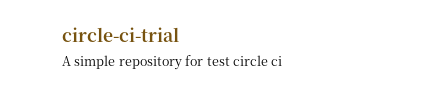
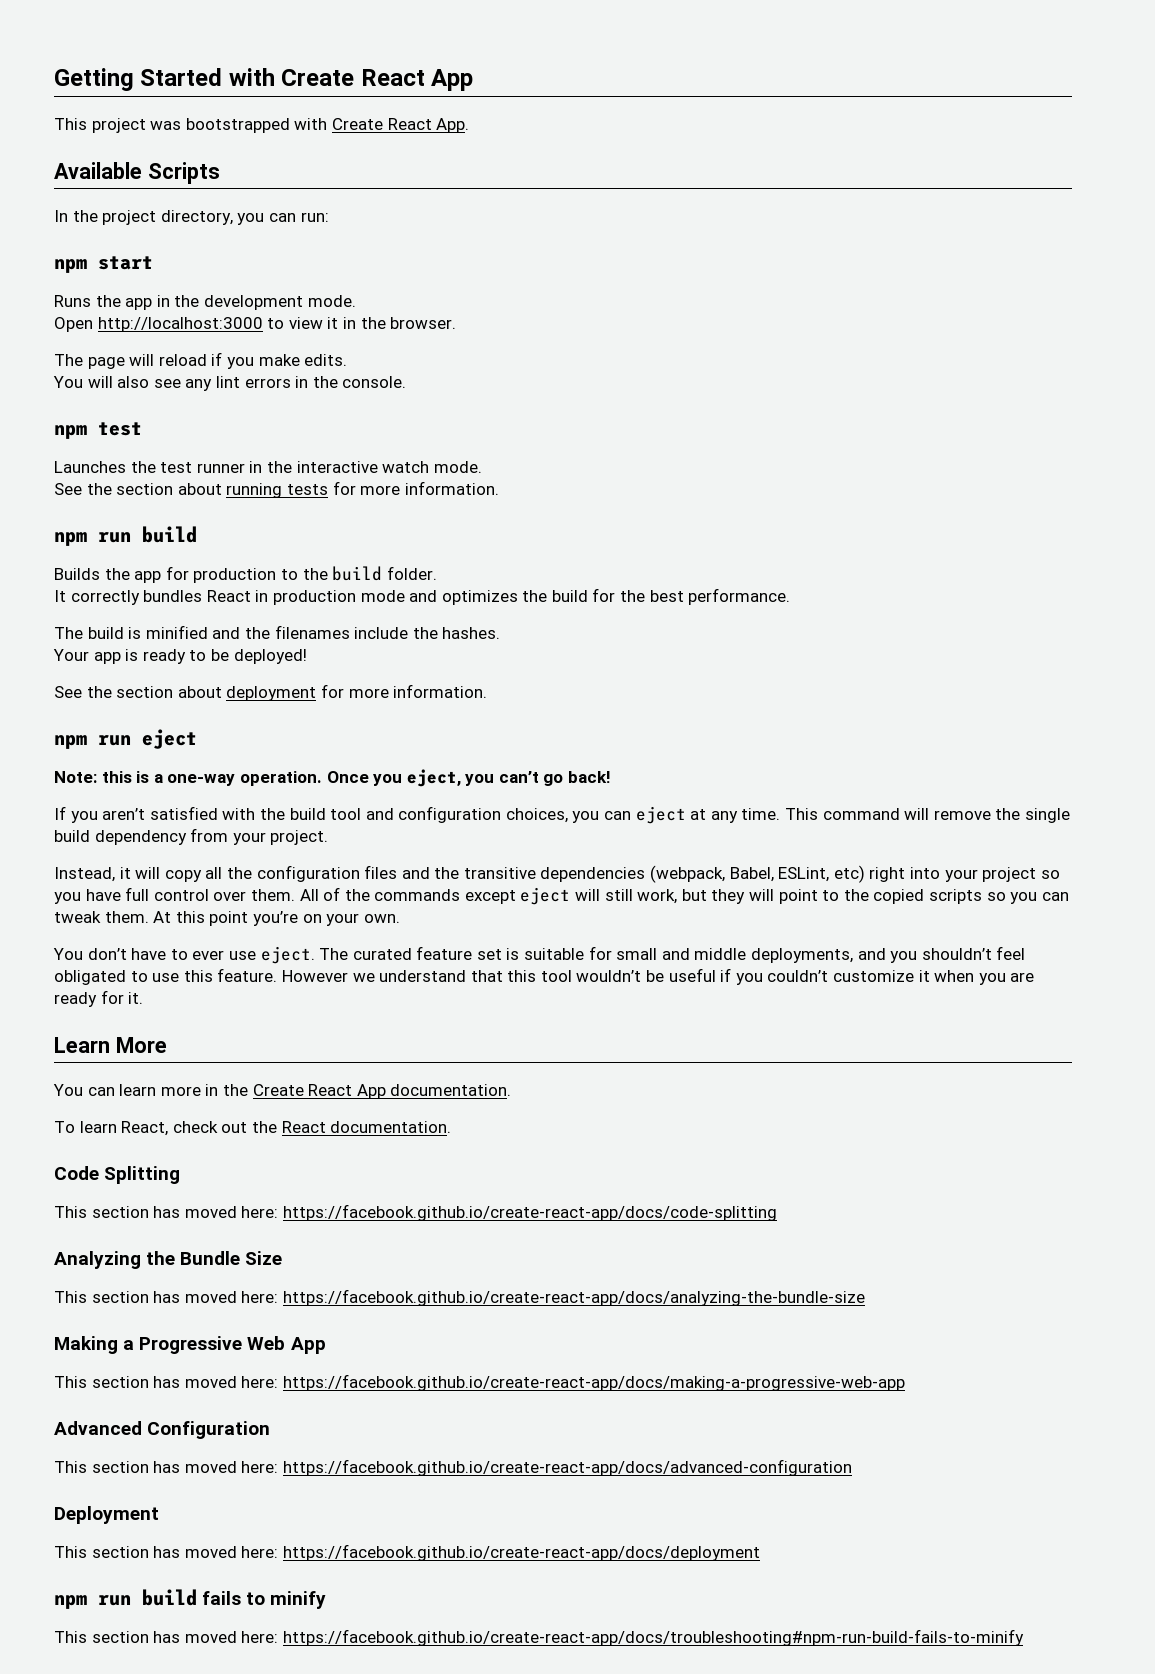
- circle-ci-trial
- A simple repository for test circle ci
+ Getting Started with Create React App
+ This project was bootstrapped with Create React App.
+ Available Scripts
+ In the project directory, you can run:
+ npm start
+ Runs the app in the development mode.
+ Open http://localhost:3000 to view it in the browser.
+ The page will reload if you make edits.
+ You will also see any lint errors in the console.
+ npm test
+ Launches the test runner in the interactive watch mode.
+ See the section about running tests for more information.
+ npm run build
+ Builds the app for production to the build folder.
+ It correctly bundles React in production mode and optimizes the build for the best performance.
+ The build is minified and the filenames include the hashes.
+ Your app is ready to be deployed!
+ See the section about deployment for more information.
+ npm run eject
+ Note: this is a one-way operation. Once you eject, you can’t go back!
+ If you aren’t satisfied with the build tool and configuration choices, you can eject at any time. This command will remove the single build dependency from your project.
+ Instead, it will copy all the configuration files and the transitive dependencies (webpack, Babel, ESLint, etc) right into your project so you have full control over them. All of the commands except eject will still work, but they will point to the copied scripts so you can tweak them. At this point you’re on your own.
+ You don’t have to ever use eject. The curated feature set is suitable for small and middle deployments, and you shouldn’t feel obligated to use this feature. However we understand that this tool wouldn’t be useful if you couldn’t customize it when you are ready for it.
+ Learn More
+ You can learn more in the Create React App documentation.
+ To learn React, check out the React documentation.
+ Code Splitting
+ This section has moved here: https://facebook.github.io/create-react-app/docs/code-splitting
+ Analyzing the Bundle Size
+ This section has moved here: https://facebook.github.io/create-react-app/docs/analyzing-the-bundle-size
+ Making a Progressive Web App
+ This section has moved here: https://facebook.github.io/create-react-app/docs/making-a-progressive-web-app
+ Advanced Configuration
+ This section has moved here: https://facebook.github.io/create-react-app/docs/advanced-configuration
+ Deployment
+ This section has moved here: https://facebook.github.io/create-react-app/docs/deployment
+ npm run build fails to minify
+ This section has moved here: https://facebook.github.io/create-react-app/docs/troubleshooting#npm-run-build-fails-to-minify

